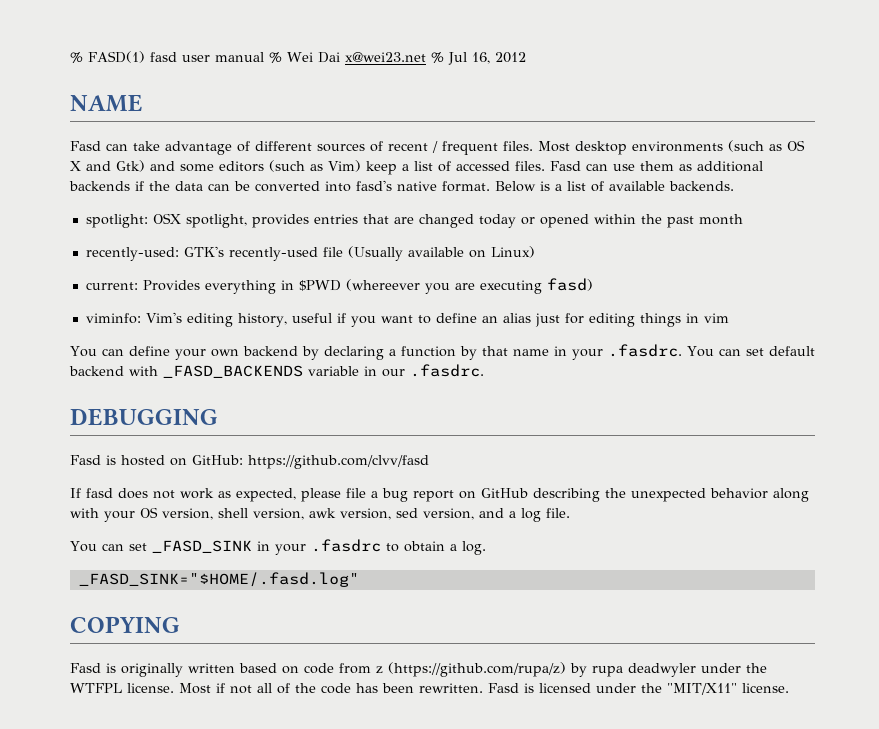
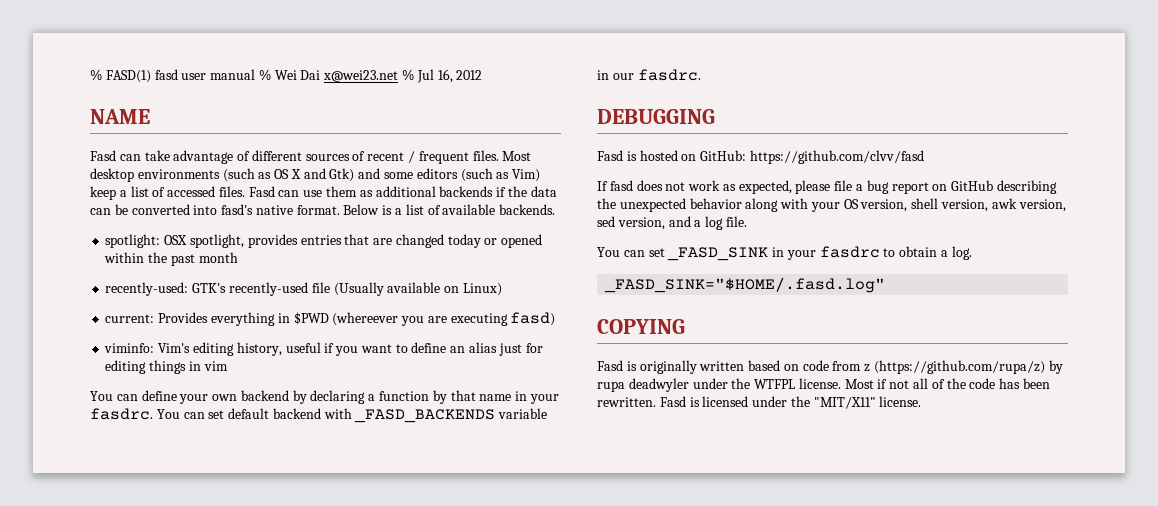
- You can define your own backend by declaring a function by that name in your .fasdrc. You can set default backend with _FASD_BACKENDS variable in our .fasdrc.
+ You can define your own backend by declaring a function by that name in your fasdrc. You can set default backend with _FASD_BACKENDS variable in our fasdrc.
- You can set _FASD_SINK in your .fasdrc to obtain a log.
+ You can set _FASD_SINK in your fasdrc to obtain a log.

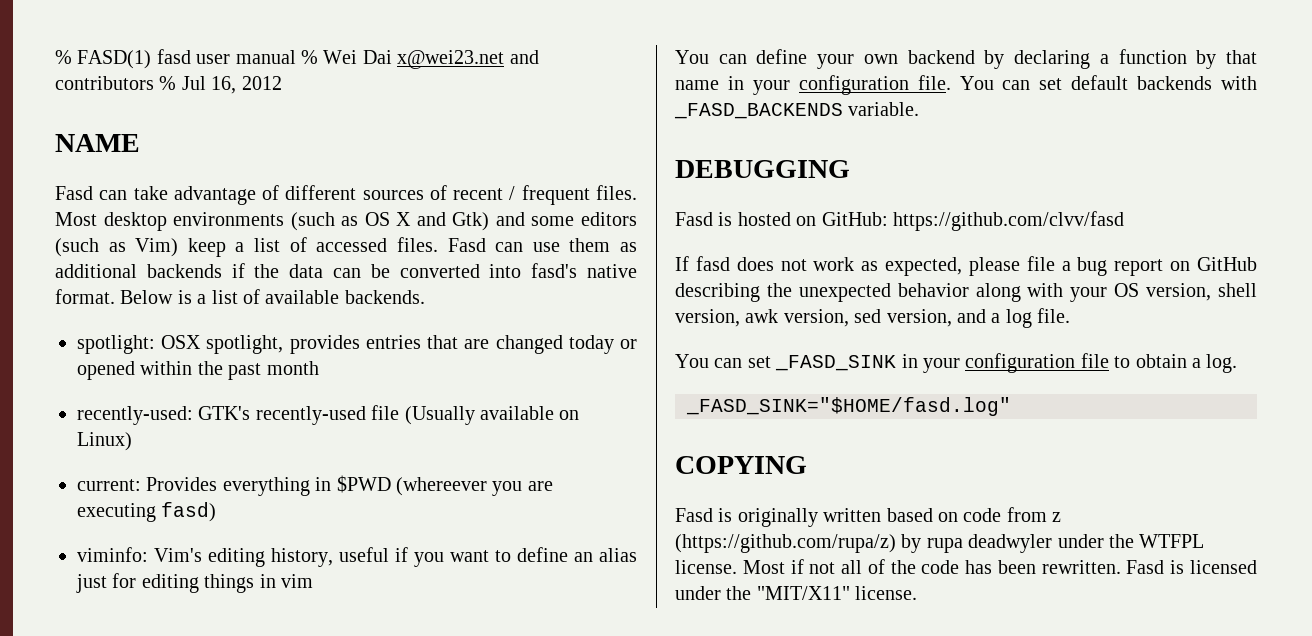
- % FASD(1) fasd user manual % Wei Dai x@wei23.net % Jul 16, 2012
+ % FASD(1) fasd user manual % Wei Dai x@wei23.net and contributors % Jul 16, 2012
- You can define your own backend by declaring a function by that name in your fasdrc.
+ You can define your own backend by declaring a function by that name in your configuration file.
- You can set default backend with _FASD_BACKENDS variable in our fasdrc.
+ You can set default backends with _FASD_BACKENDS variable.
- You can set _FASD_SINK in your fasdrc to obtain a log.
+ You can set _FASD_SINK in your configuration file to obtain a log.
- _FASD_SINK="$HOME/.fasd.log"
+ _FASD_SINK="$HOME/fasd.log"

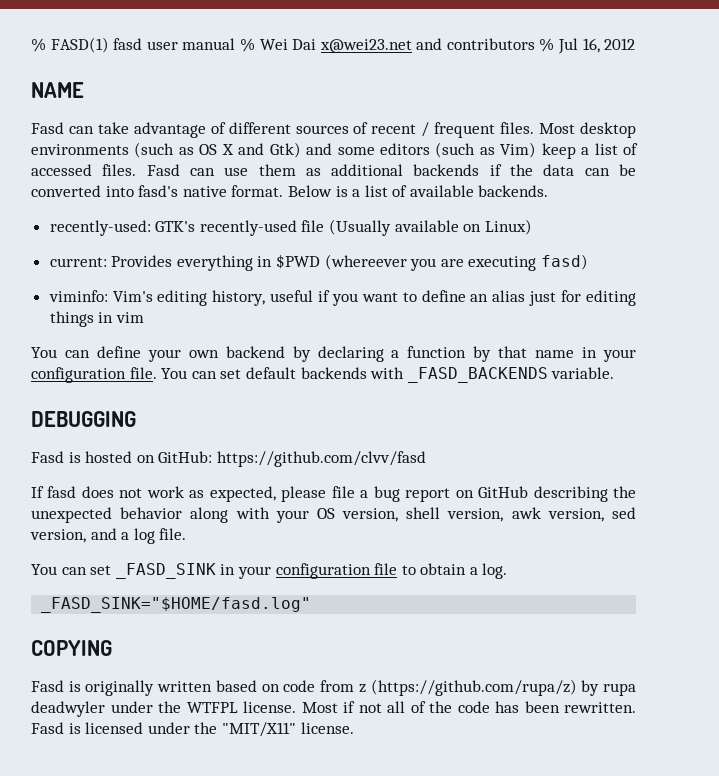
- spotlight: OSX spotlight, provides entries that are changed today or opened within the past month

